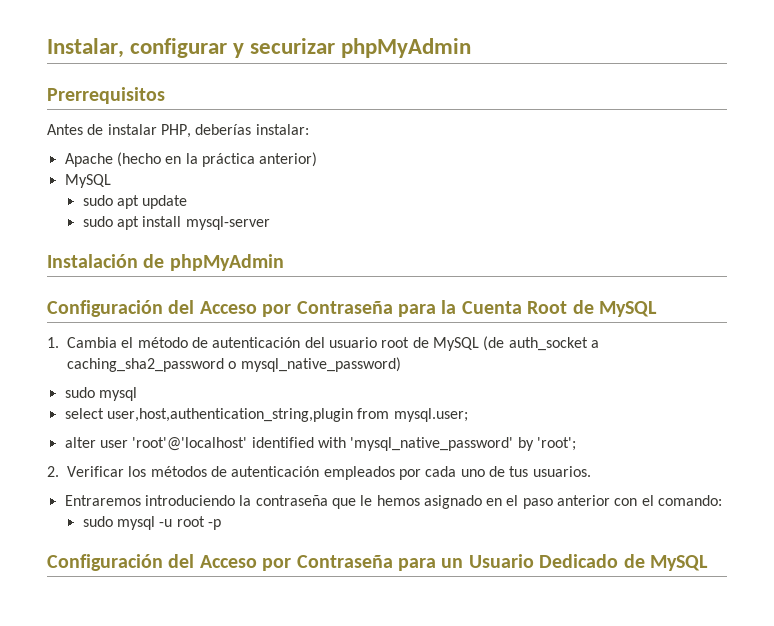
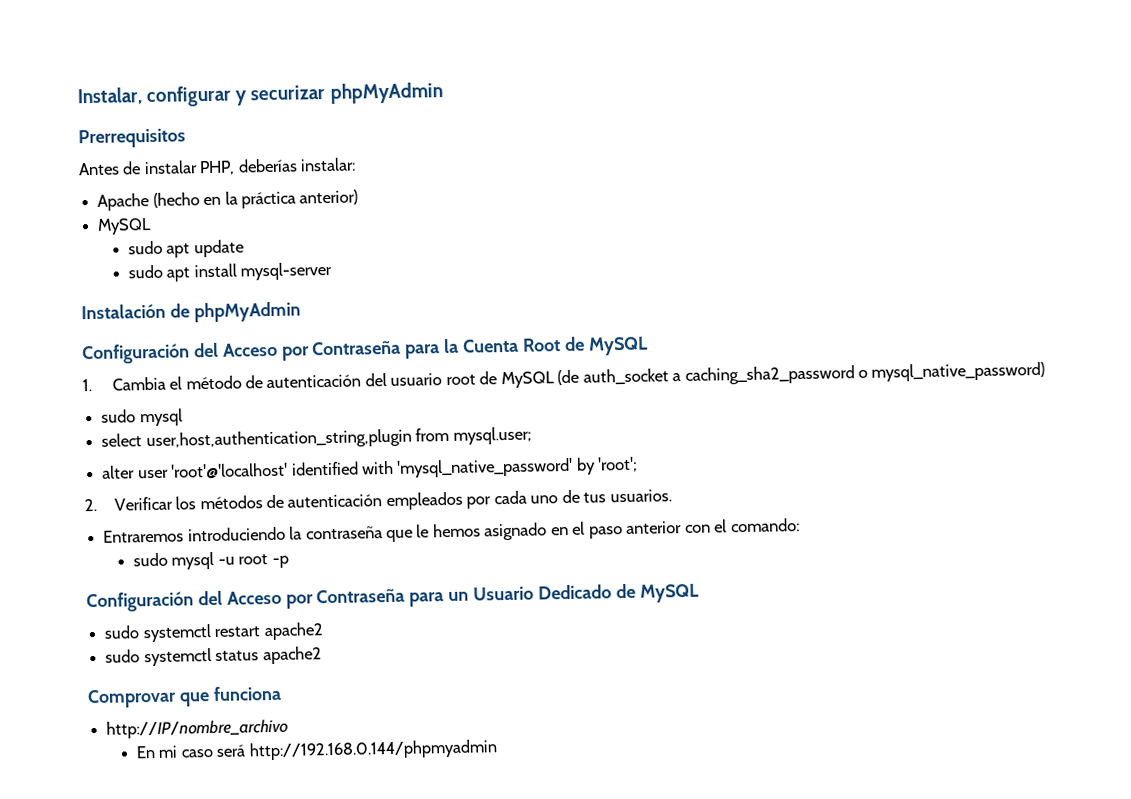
+ sudo systemctl restart apache2
+ sudo systemctl status apache2
+ Comprovar que funciona
+ http://IP/nombre_archivo
+ En mi caso será http://192.168.0.144/phpmyadmin

